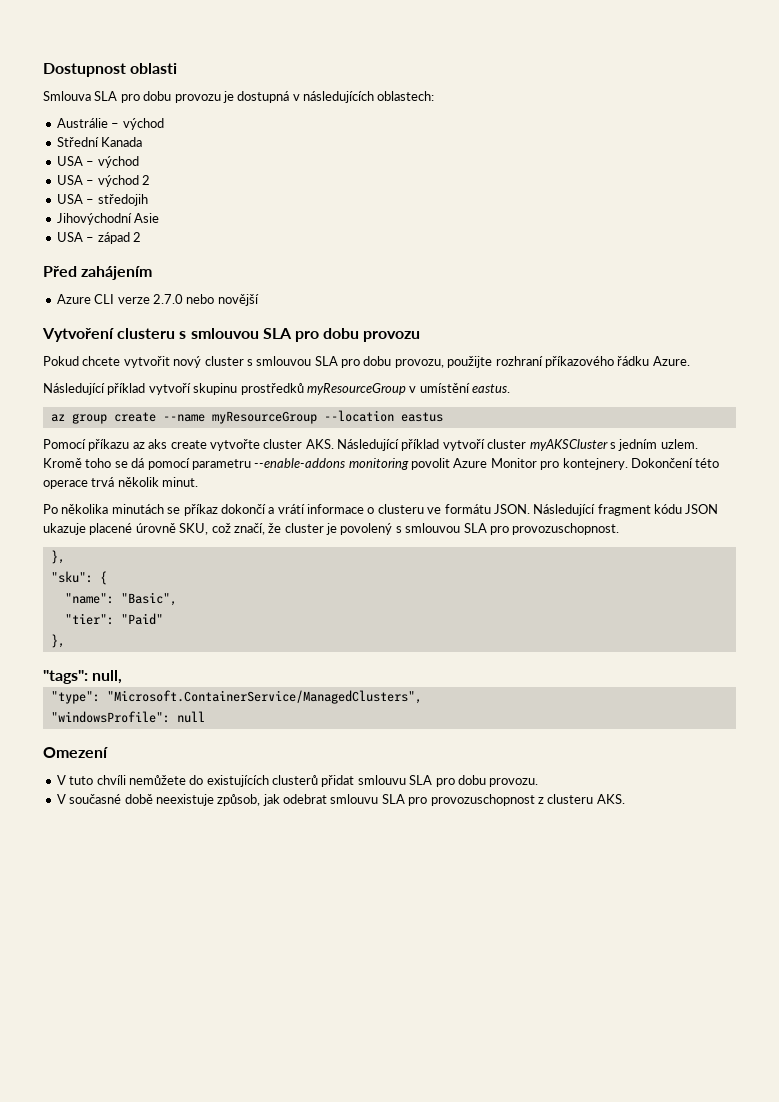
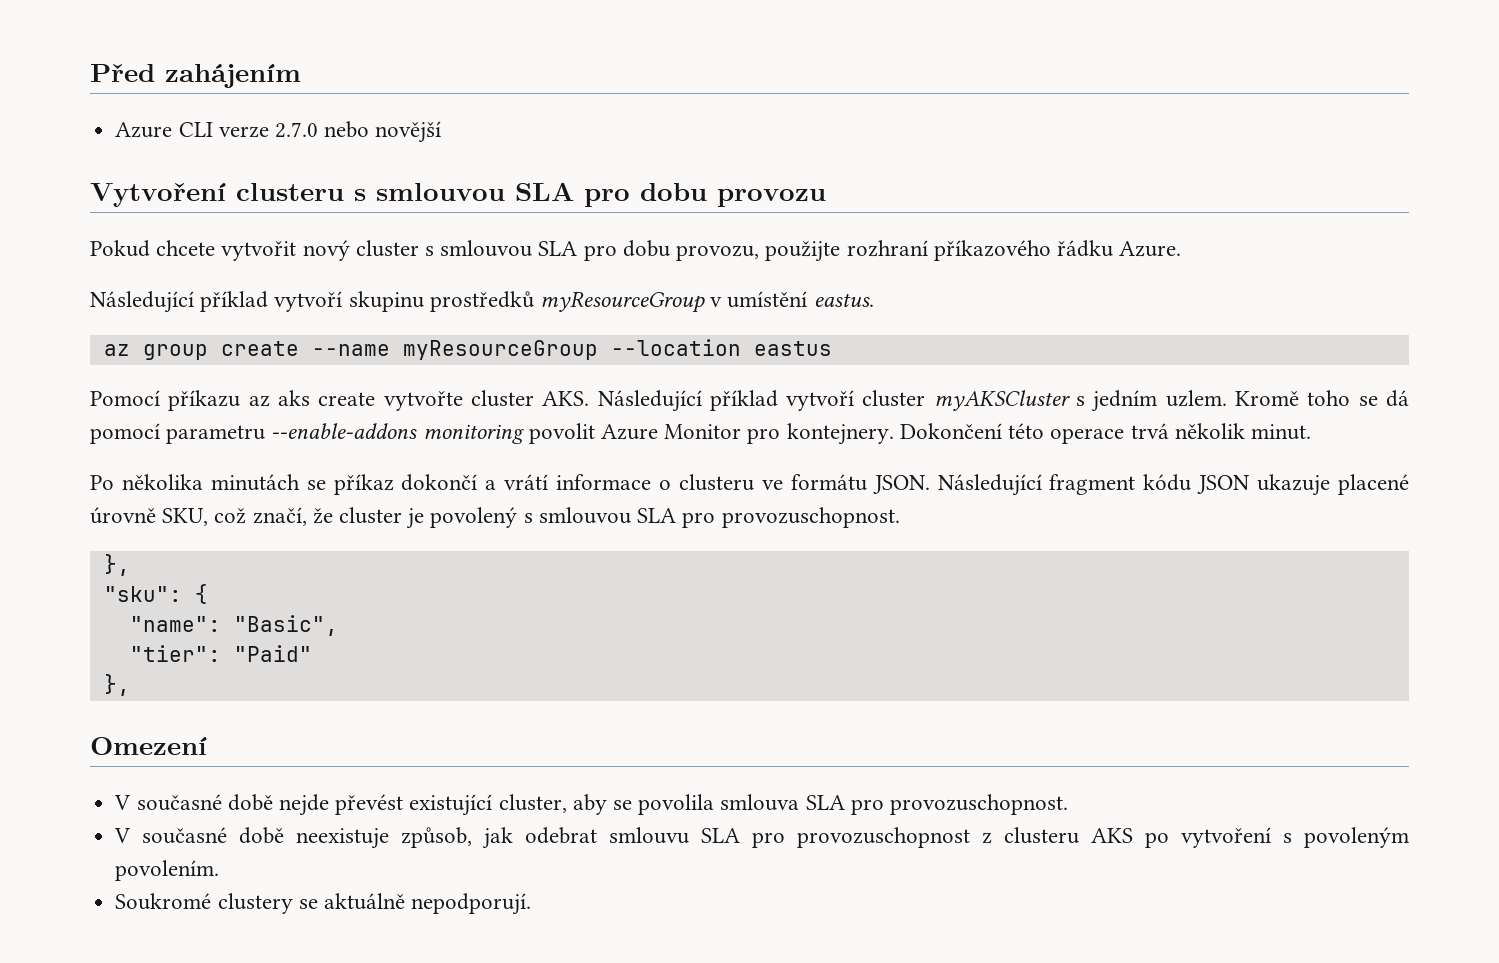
- Dostupnost oblasti
- Smlouva SLA pro dobu provozu je dostupná v následujících oblastech:
- Austrálie – východ
- Střední Kanada
- USA – východ
- USA – východ 2
- USA – středojih
- Jihovýchodní Asie
- USA – západ 2
- "tags": null,
- "type": "Microsoft.ContainerService/ManagedClusters",
- "windowsProfile": null
  Omezení
- V tuto chvíli nemůžete do existujících clusterů přidat smlouvu SLA pro dobu provozu.
+ V současné době nejde převést existující cluster, aby se povolila smlouva SLA pro provozuschopnost.
- V současné době neexistuje způsob, jak odebrat smlouvu SLA pro provozuschopnost z clusteru AKS.
+ V současné době neexistuje způsob, jak odebrat smlouvu SLA pro provozuschopnost z clusteru AKS po vytvoření s povoleným povolením.
+ Soukromé clustery se aktuálně nepodporují.

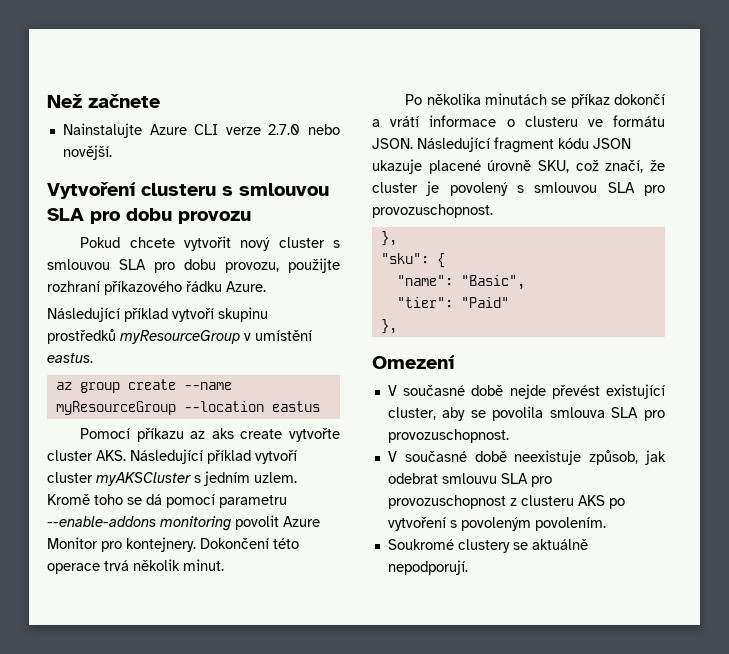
- Před zahájením
- Azure CLI verze 2.7.0 nebo novější
+ Než začnete
+ Nainstalujte Azure CLI verze 2.7.0 nebo novější.

